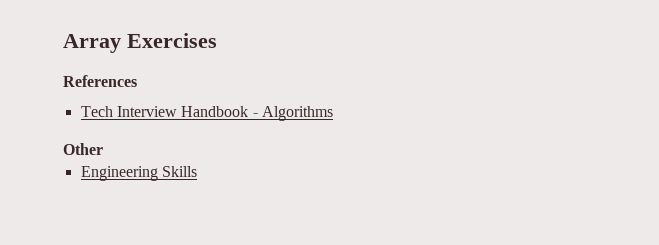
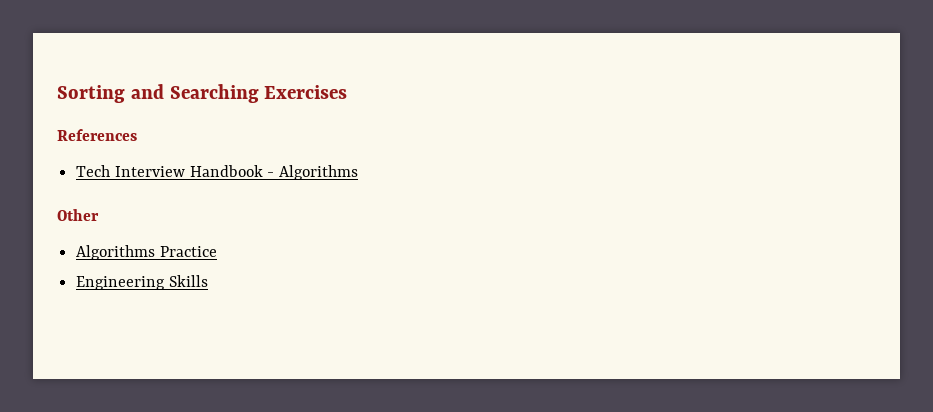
- Array Exercises
+ Sorting and Searching Exercises
+ Algorithms Practice

